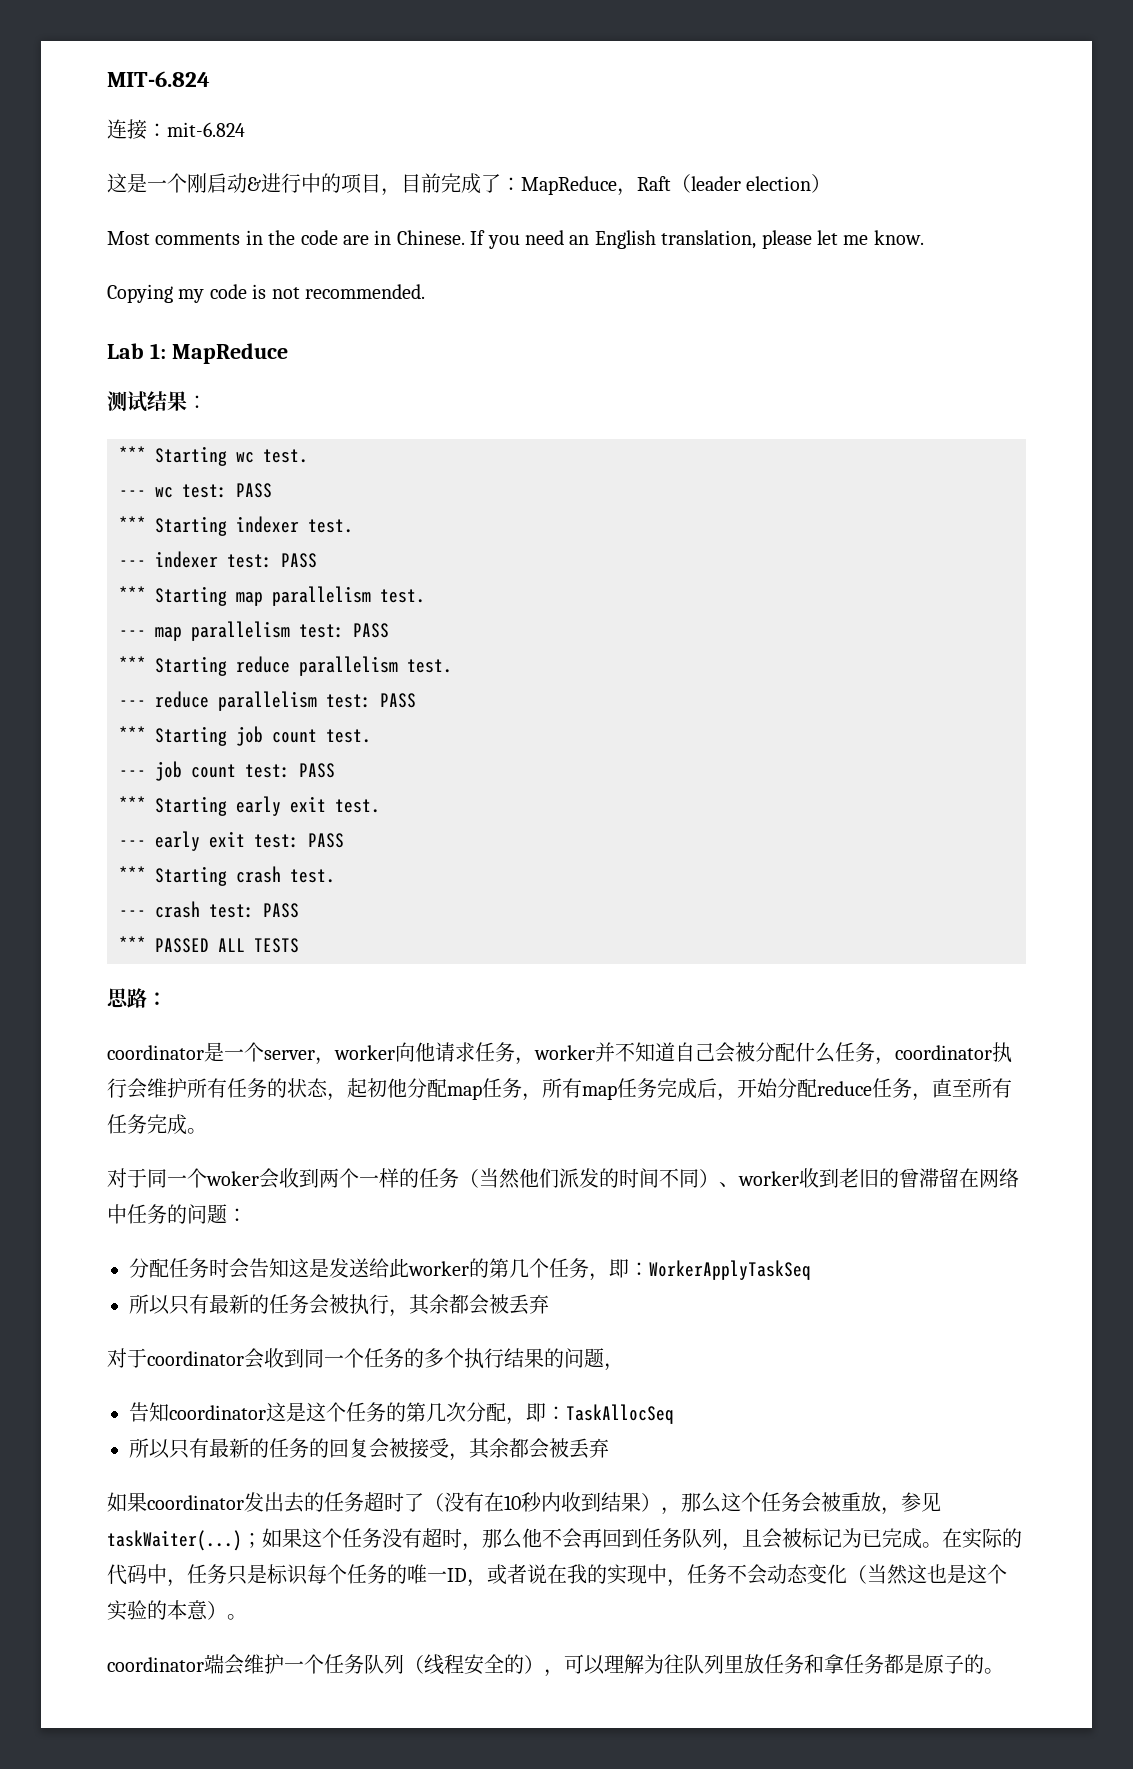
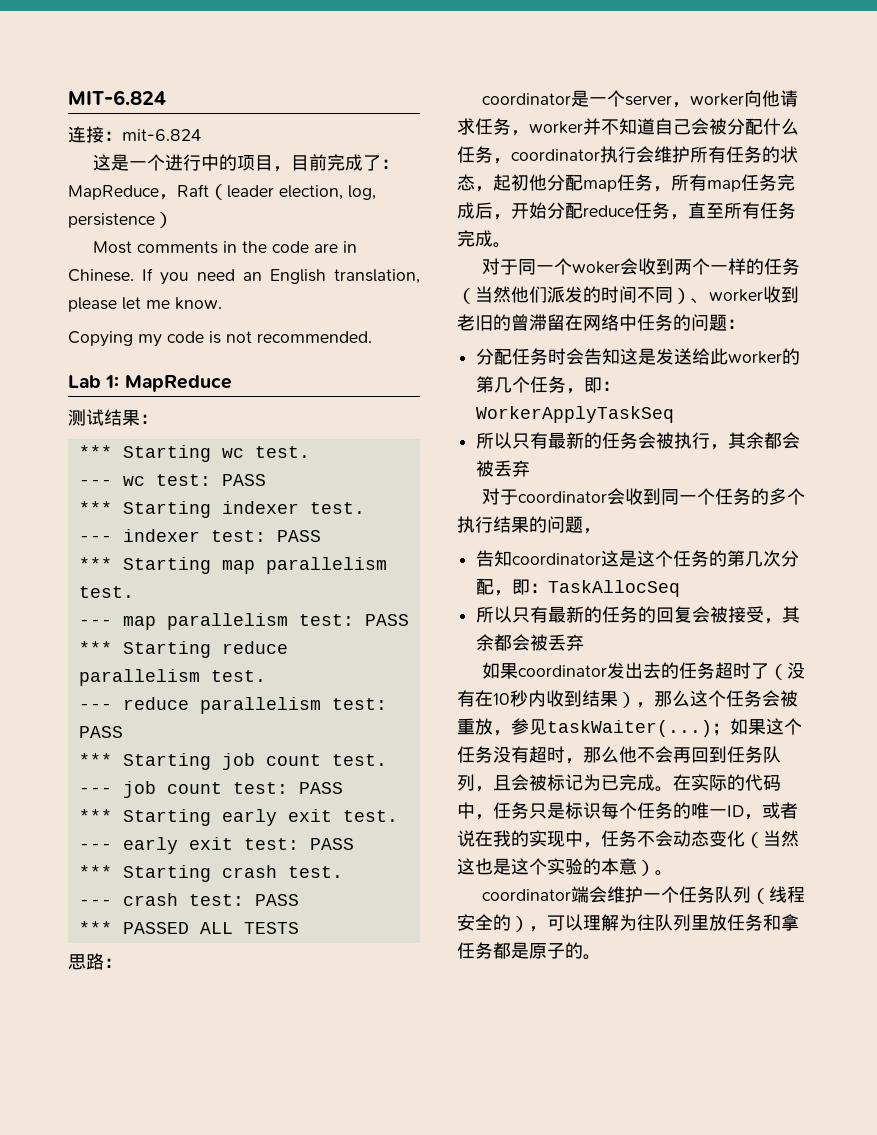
- 这是一个刚启动&进行中的项目，目前完成了：MapReduce，Raft（leader election）
+ 这是一个进行中的项目，目前完成了：MapReduce，Raft（leader election, log, persistence）

